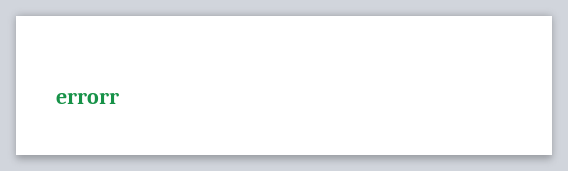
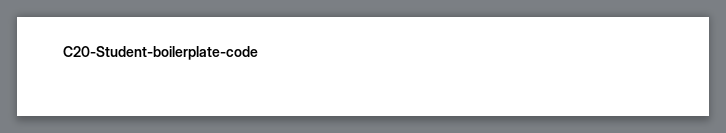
- errorr
+ C20-Student-boilerplate-code

